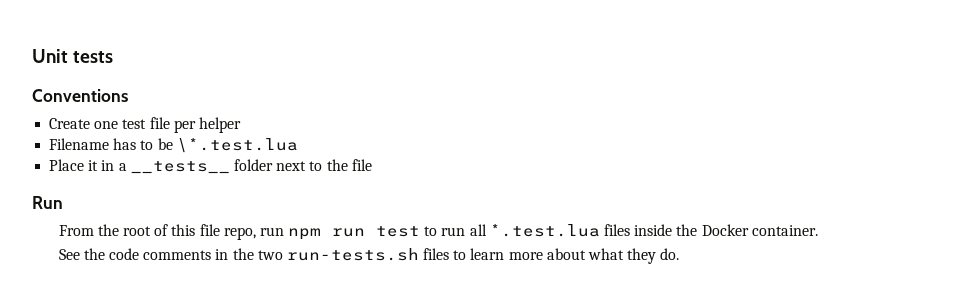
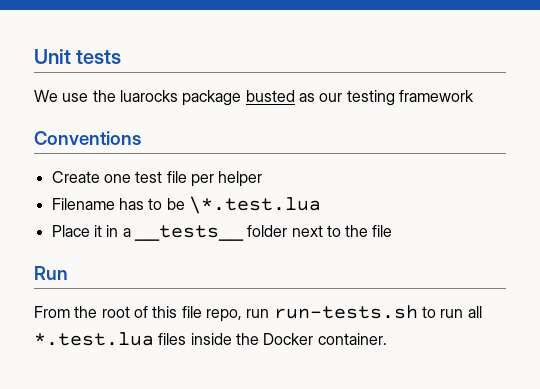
+ We use the luarocks package busted as our testing framework
- From the root of this file repo, run npm run test to run all *.test.lua files inside the Docker container.
+ From the root of this file repo, run run-tests.sh to run all *.test.lua files inside the Docker container.
- See the code comments in the two run-tests.sh files to learn more about what they do.

